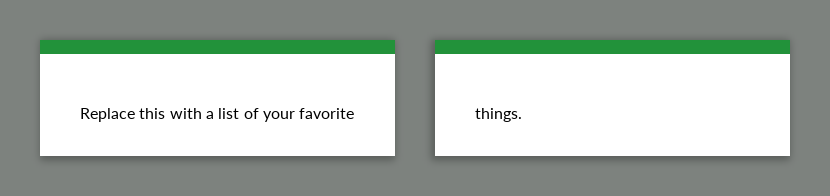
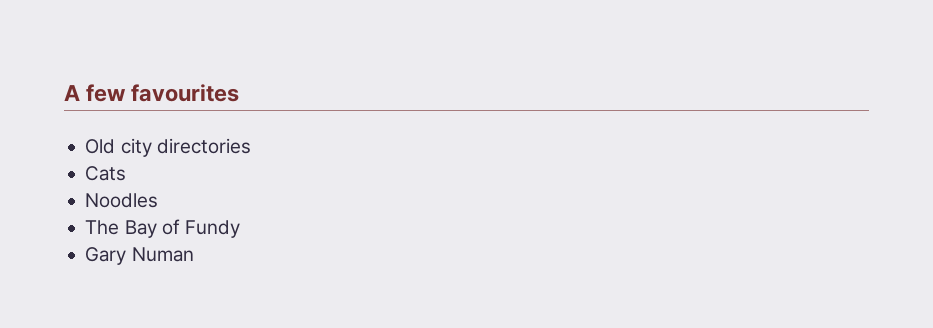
- Replace this with a list of your favorite things.
+ A few favourites
+ Old city directories
+ Cats
+ Noodles
+ The Bay of Fundy
+ Gary Numan

